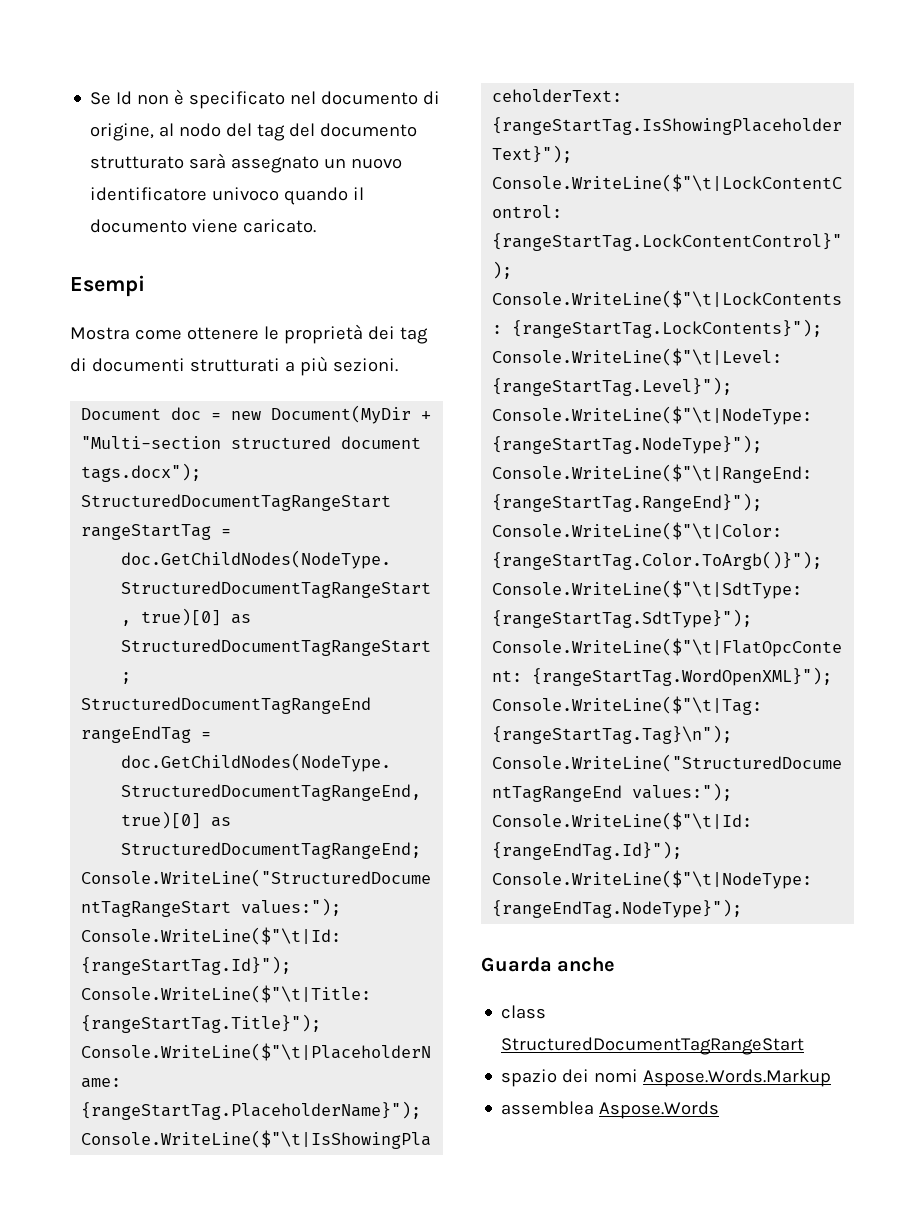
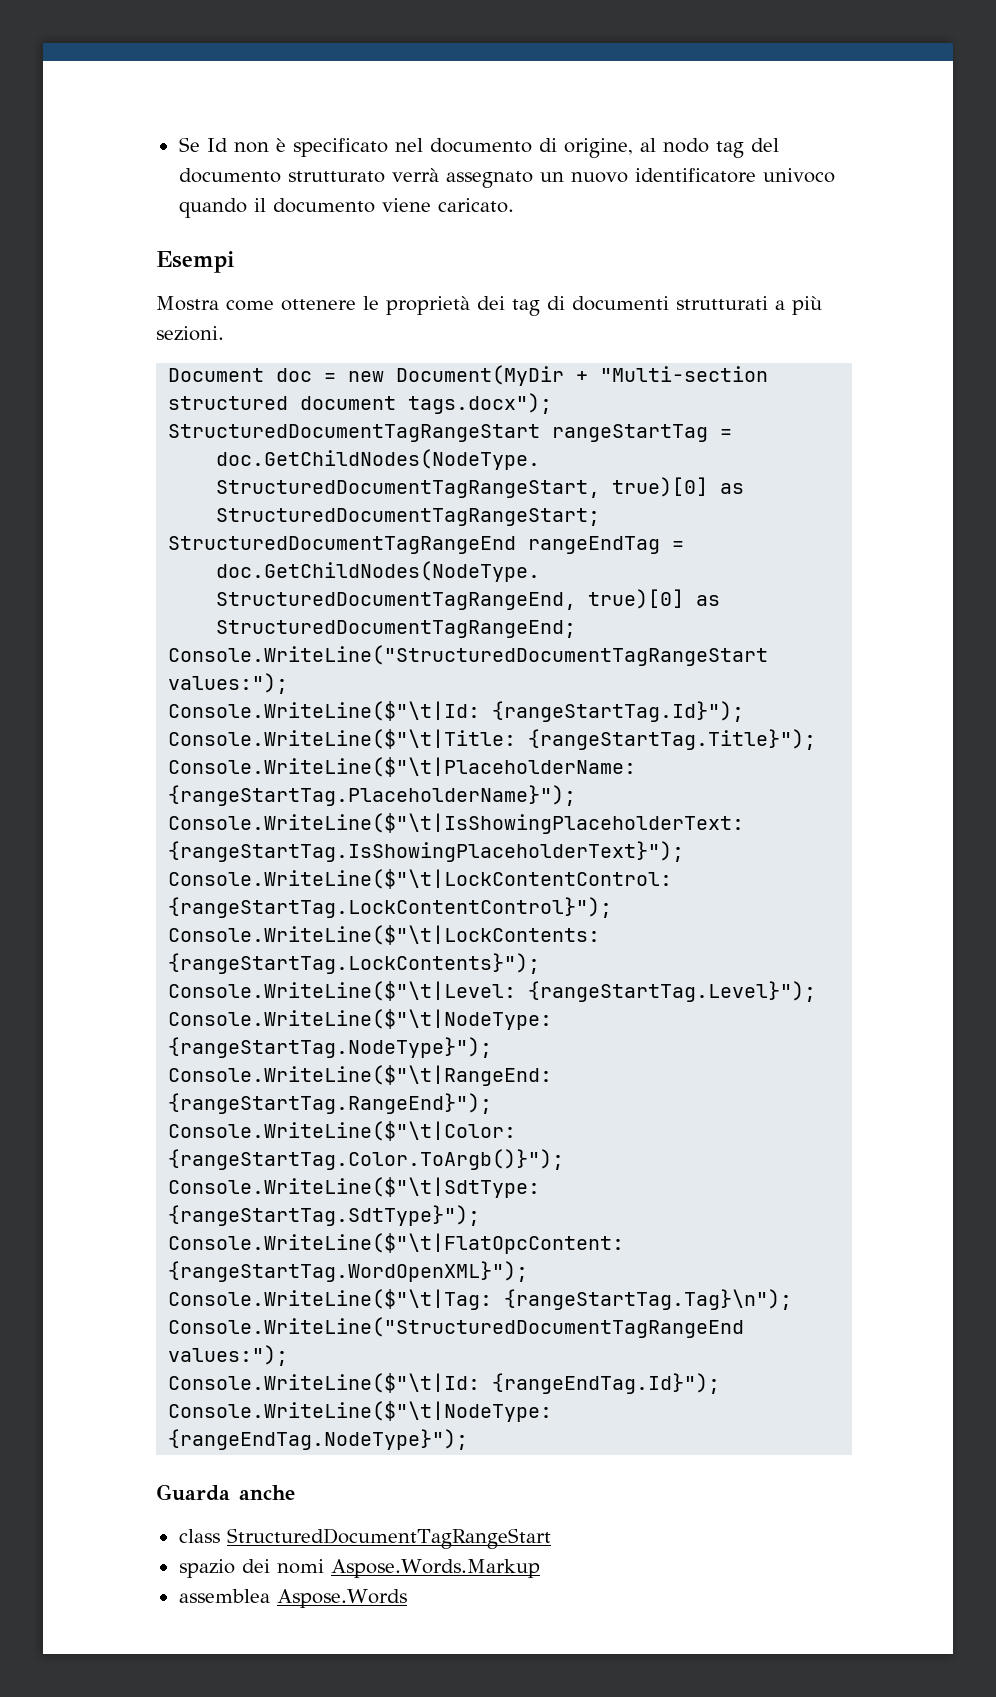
- Se Id non è specificato nel documento di origine, al nodo del tag del documento strutturato sarà assegnato un nuovo identificatore univoco quando il documento viene caricato.
+ Se Id non è specificato nel documento di origine, al nodo tag del documento strutturato verrà assegnato un nuovo identificatore univoco quando il documento viene caricato.

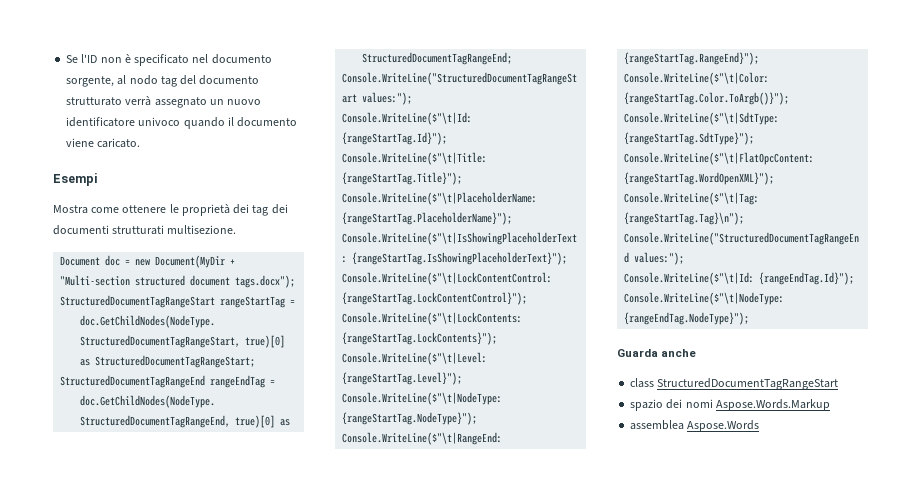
- Se Id non è specificato nel documento di origine, al nodo tag del documento strutturato verrà assegnato un nuovo identificatore univoco quando il documento viene caricato.
+ Se l'ID non è specificato nel documento sorgente, al nodo tag del documento strutturato verrà assegnato un nuovo identificatore univoco quando il documento viene caricato.
- Mostra come ottenere le proprietà dei tag di documenti strutturati a più sezioni.
+ Mostra come ottenere le proprietà dei tag dei documenti strutturati multisezione.

